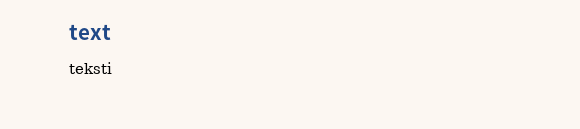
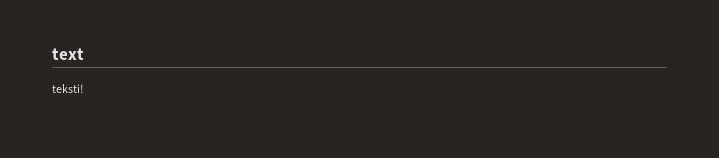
- teksti
+ teksti!

